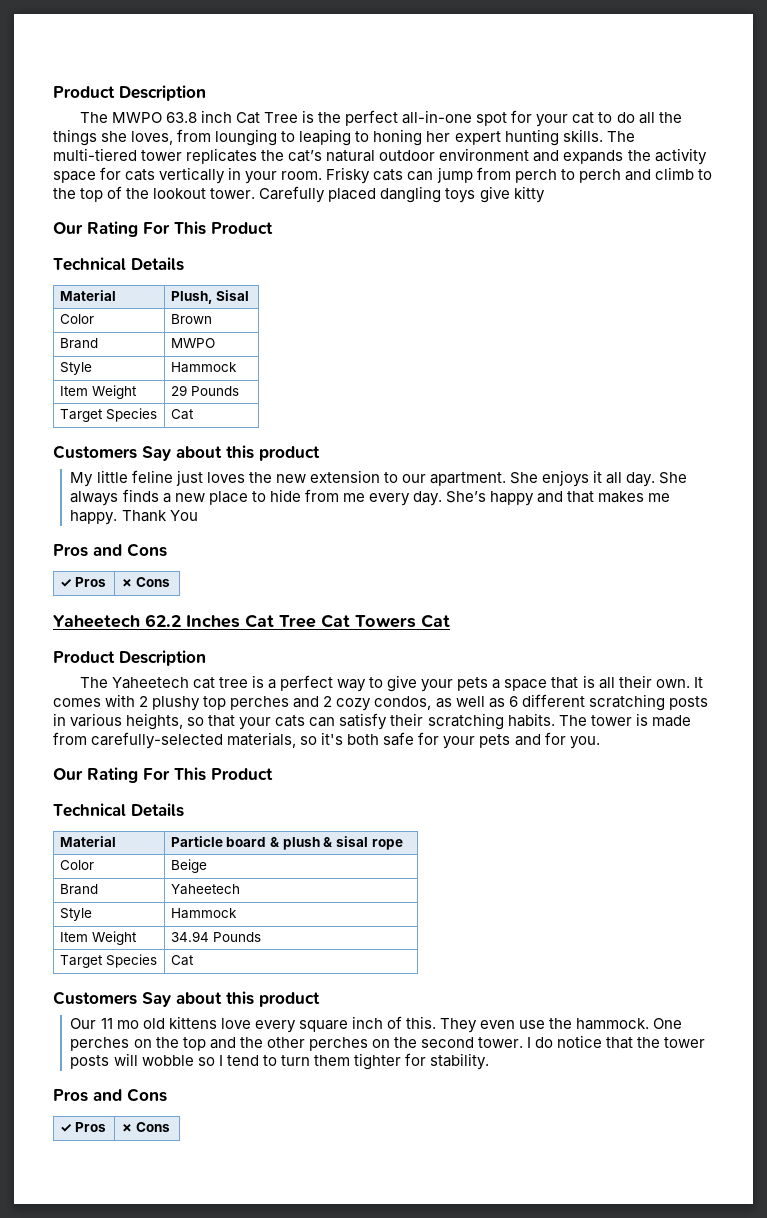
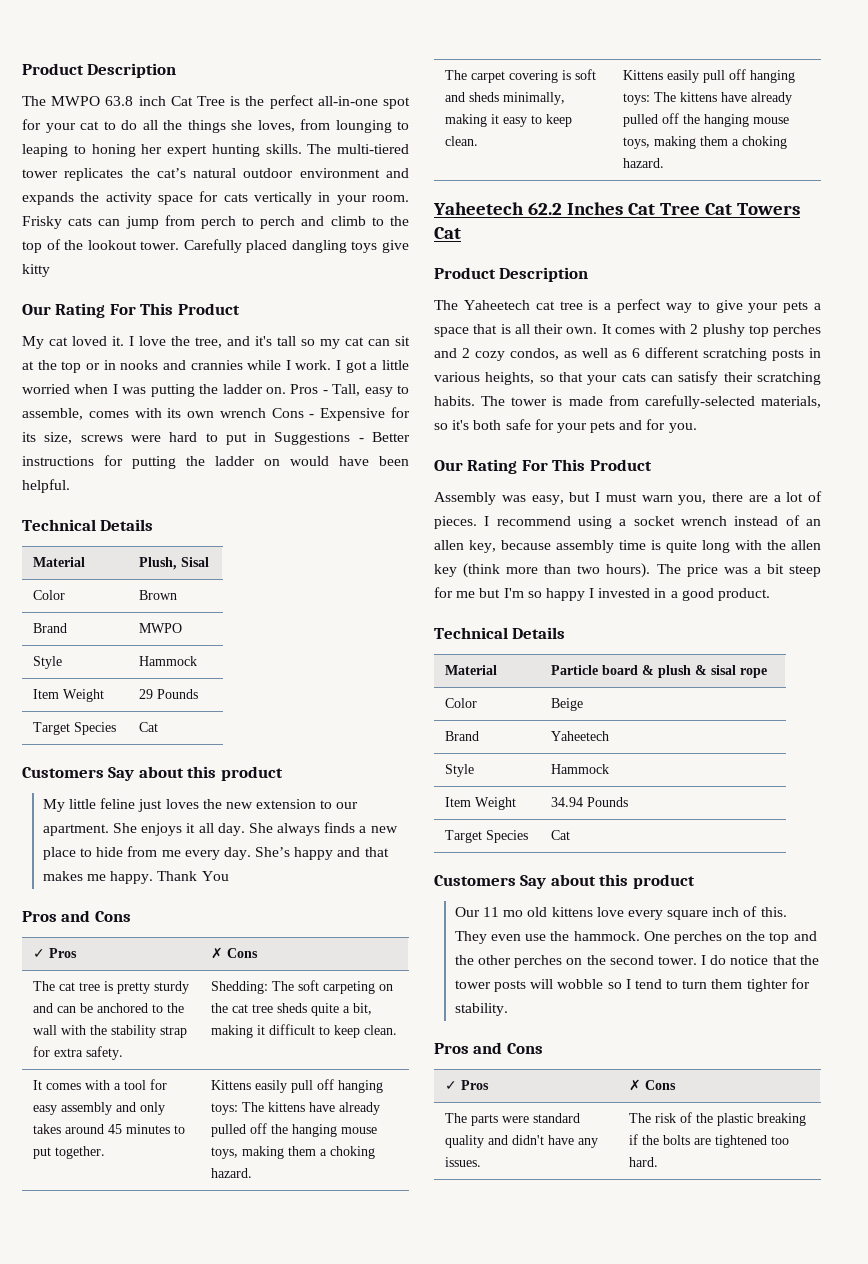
+ My cat loved it. I love the tree, and it's tall so my cat can sit at the top or in nooks and crannies while I work. I got a little worried when I was putting the ladder on. Pros - Tall, easy to assemble, comes with its own wrench Cons - Expensive for its size, screws were hard to put in Suggestions - Better instructions for putting the ladder on would have been helpful.
+ The cat tree is pretty sturdy and can be anchored to the wall with the stability strap for extra safety. | Shedding: The soft carpeting on the cat tree sheds quite a bit, making it difficult to keep clean.
+ It comes with a tool for easy assembly and only takes around 45 minutes to put together. | Kittens easily pull off hanging toys: The kittens have already pulled off the hanging mouse toys, making them a choking hazard.
+ The carpet covering is soft and sheds minimally, making it easy to keep clean. | Kittens easily pull off hanging toys: The kittens have already pulled off the hanging mouse toys, making them a choking hazard.
+ Assembly was easy, but I must warn you, there are a lot of pieces. I recommend using a socket wrench instead of an allen key, because assembly time is quite long with the allen key (think more than two hours). The price was a bit steep for me but I'm so happy I invested in a good product.
+ The parts were standard quality and didn't have any issues. | The risk of the plastic breaking if the bolts are tightened too hard.

